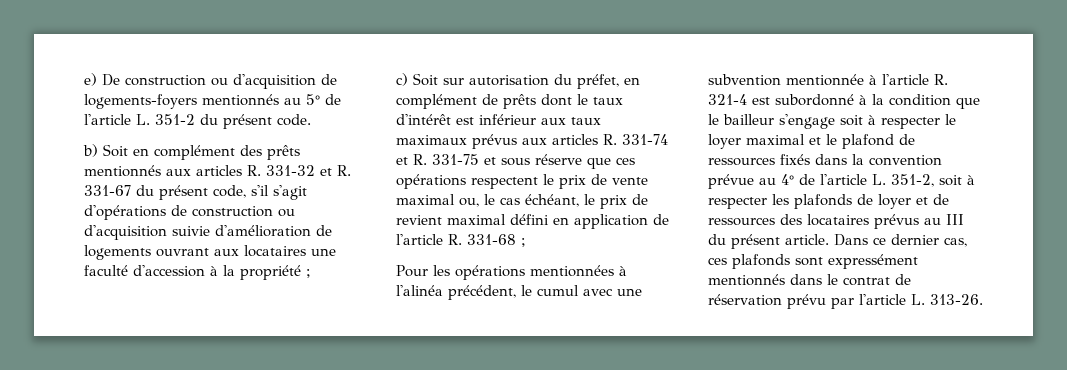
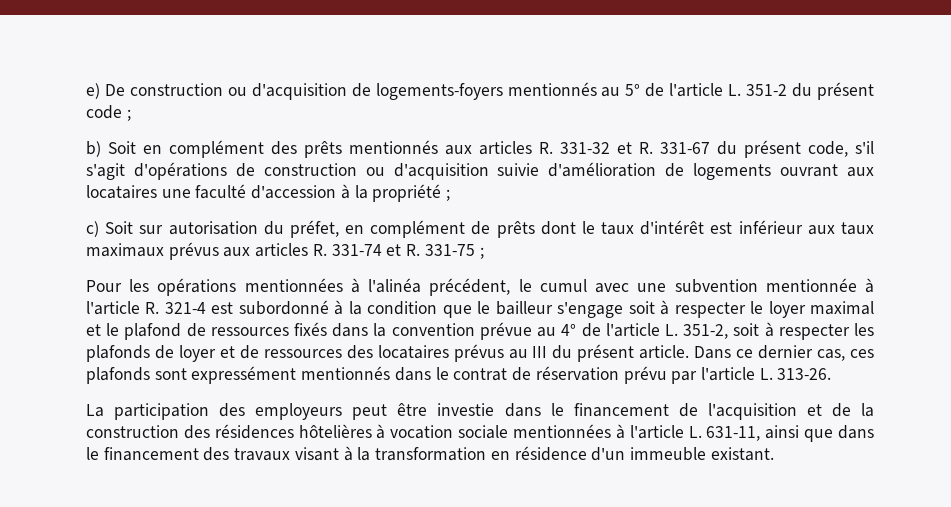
- e) De construction ou d'acquisition de logements-foyers mentionnés au 5° de l'article L. 351-2 du présent code.
+ e) De construction ou d'acquisition de logements-foyers mentionnés au 5° de l'article L. 351-2 du présent code ;
- c) Soit sur autorisation du préfet, en complément de prêts dont le taux d'intérêt est inférieur aux taux maximaux prévus aux articles R. 331-74 et R. 331-75 et sous réserve que ces opérations respectent le prix de vente maximal ou, le cas échéant, le prix de revient maximal défini en application de l'article R. 331-68 ;
+ c) Soit sur autorisation du préfet, en complément de prêts dont le taux d'intérêt est inférieur aux taux maximaux prévus aux articles R. 331-74 et R. 331-75 ;
+ La participation des employeurs peut être investie dans le financement de l'acquisition et de la construction des résidences hôtelières à vocation sociale mentionnées à l'article L. 631-11, ainsi que dans le financement des travaux visant à la transformation en résidence d'un immeuble existant.

